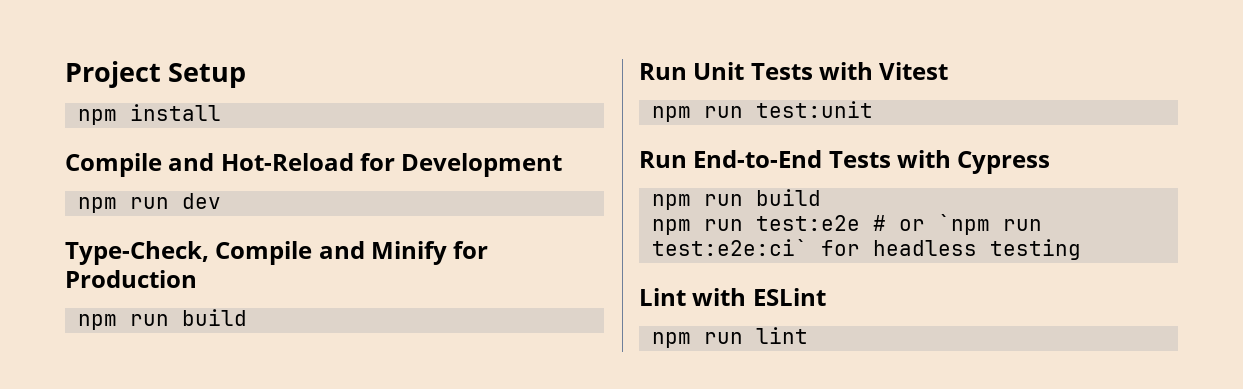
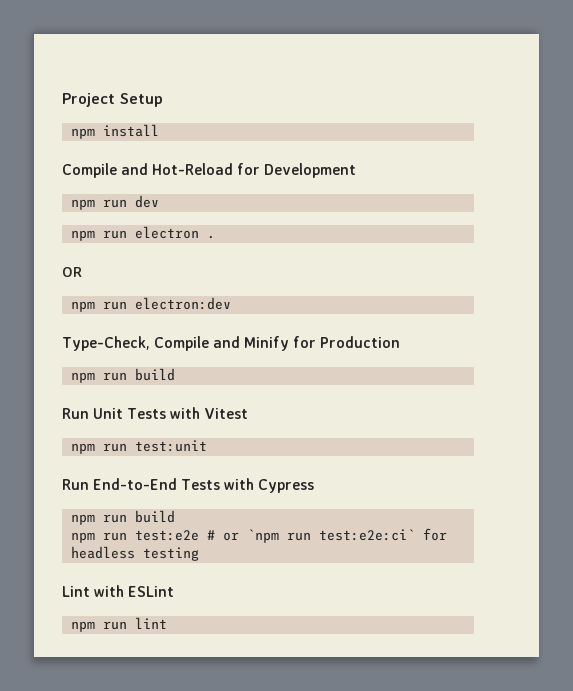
+ npm run electron .
+ OR
+ npm run electron:dev

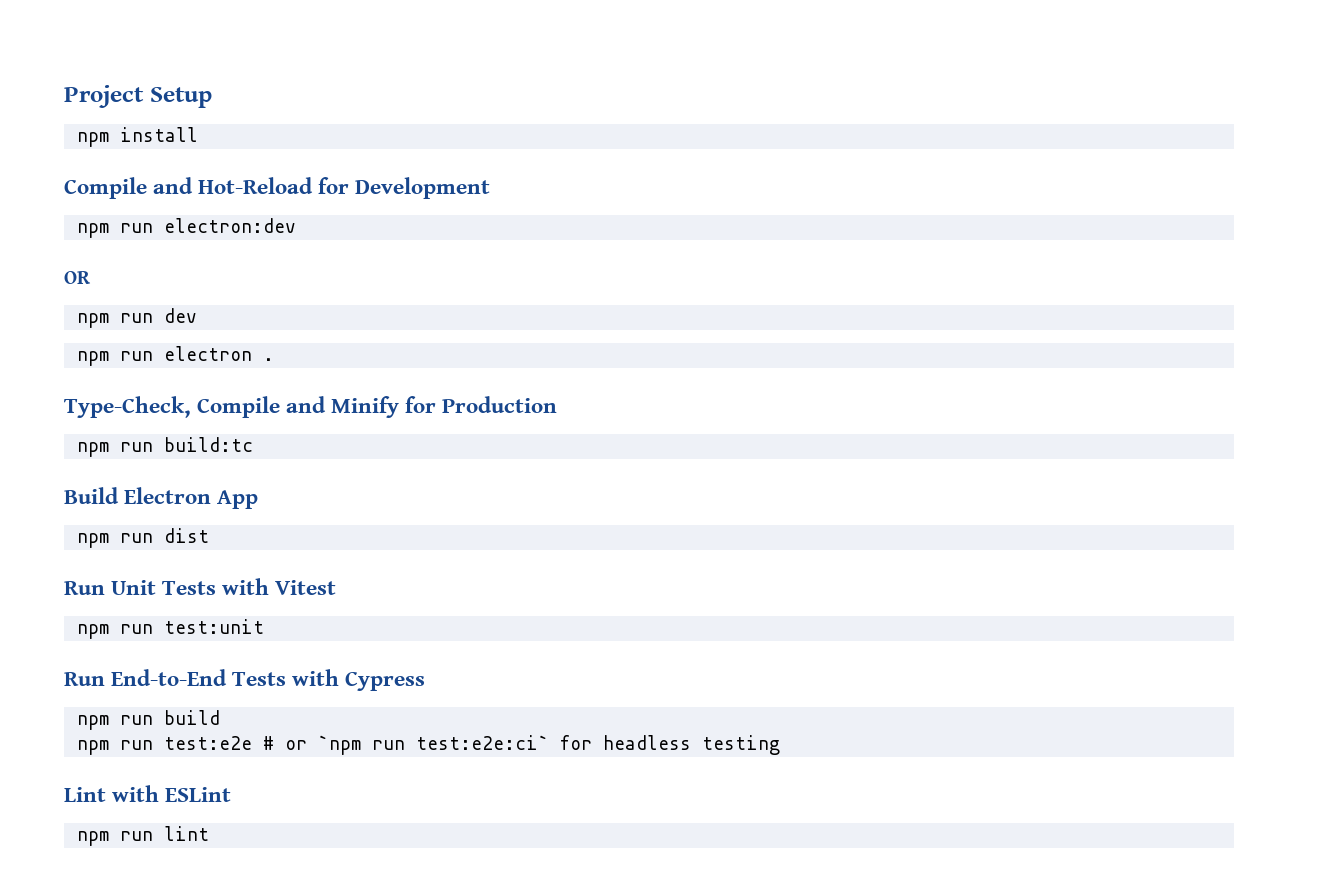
+ npm run electron:dev
+ OR
- OR
- npm run electron:dev
  Type-Check, Compile and Minify for Production
- npm run build
+ npm run build:tc
+ Build Electron App
+ npm run dist

